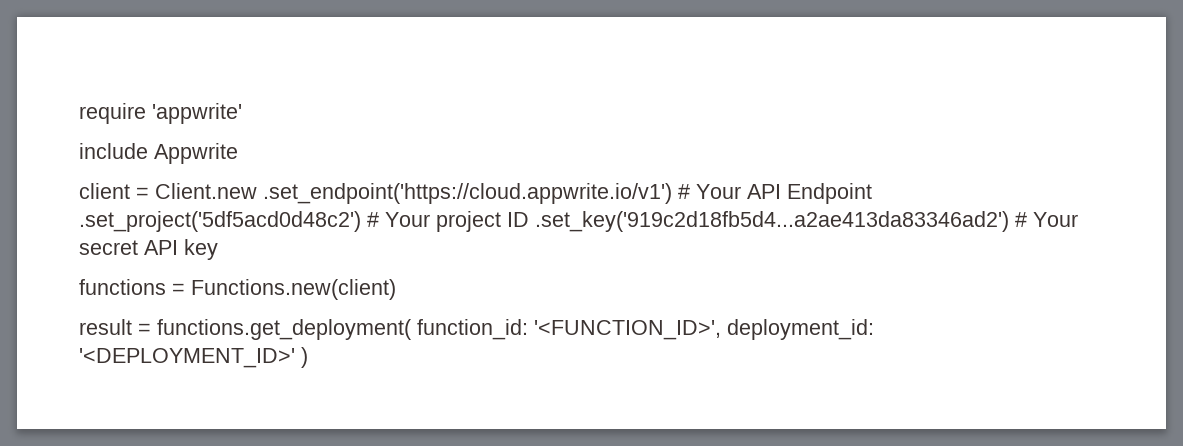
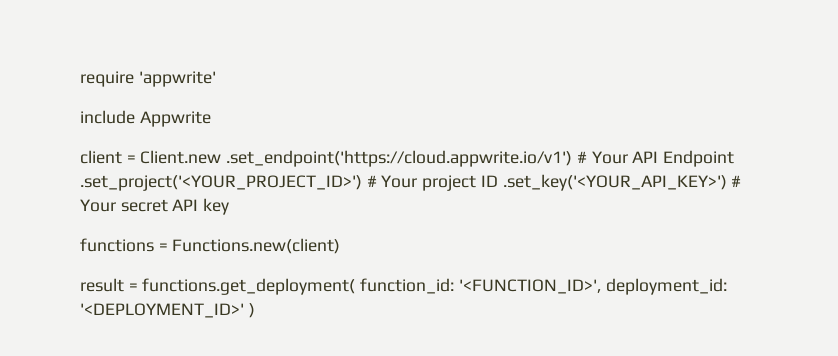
- client = Client.new .set_endpoint('https://cloud.appwrite.io/v1') # Your API Endpoint .set_project('5df5acd0d48c2') # Your project ID .set_key('919c2d18fb5d4...a2ae413da83346ad2') # Your secret API key
+ client = Client.new .set_endpoint('https://cloud.appwrite.io/v1') # Your API Endpoint .set_project('<YOUR_PROJECT_ID>') # Your project ID .set_key('<YOUR_API_KEY>') # Your secret API key

